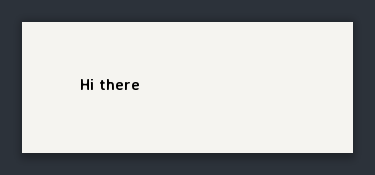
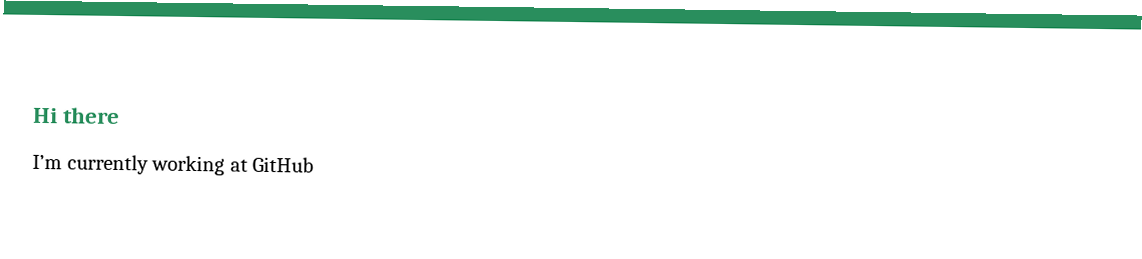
+ I’m currently working at GitHub

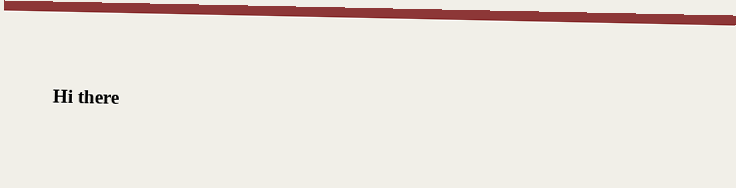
- I’m currently working at GitHub

